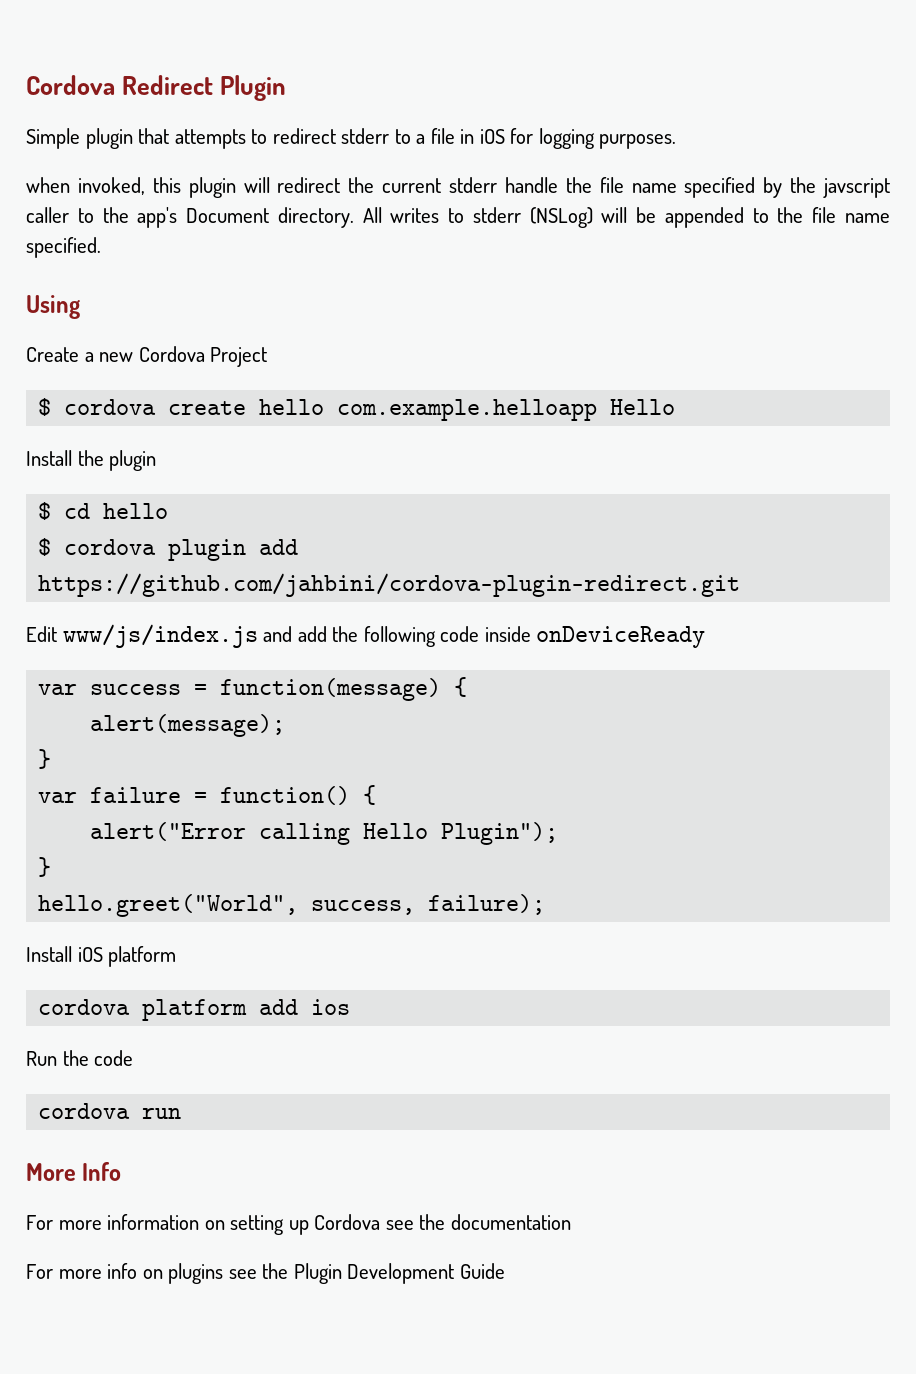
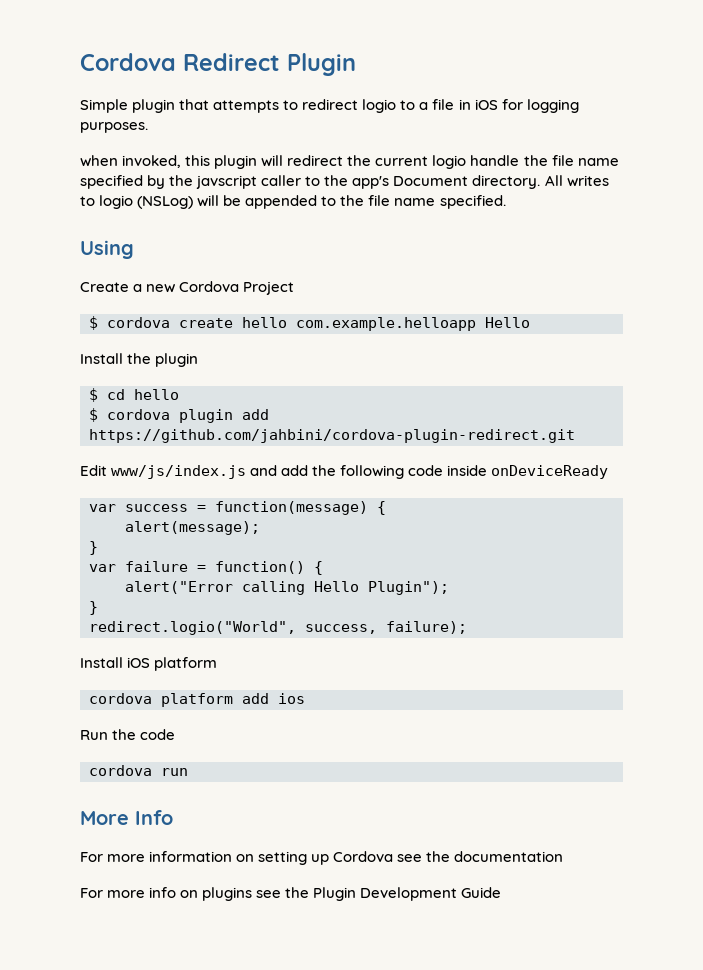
- Simple plugin that attempts to redirect stderr to a file in iOS for logging purposes.
+ Simple plugin that attempts to redirect logio to a file in iOS for logging purposes.
- when invoked, this plugin will redirect the current stderr handle the file name specified by the javscript caller to the app's Document directory.
+ when invoked, this plugin will redirect the current logio handle the file name specified by the javscript caller to the app's Document directory.
- All writes to stderr (NSLog) will be appended to the file name specified.
+ All writes to logio (NSLog) will be appended to the file name specified.
- hello.greet("World", success, failure);
+ redirect.logio("World", success, failure);

